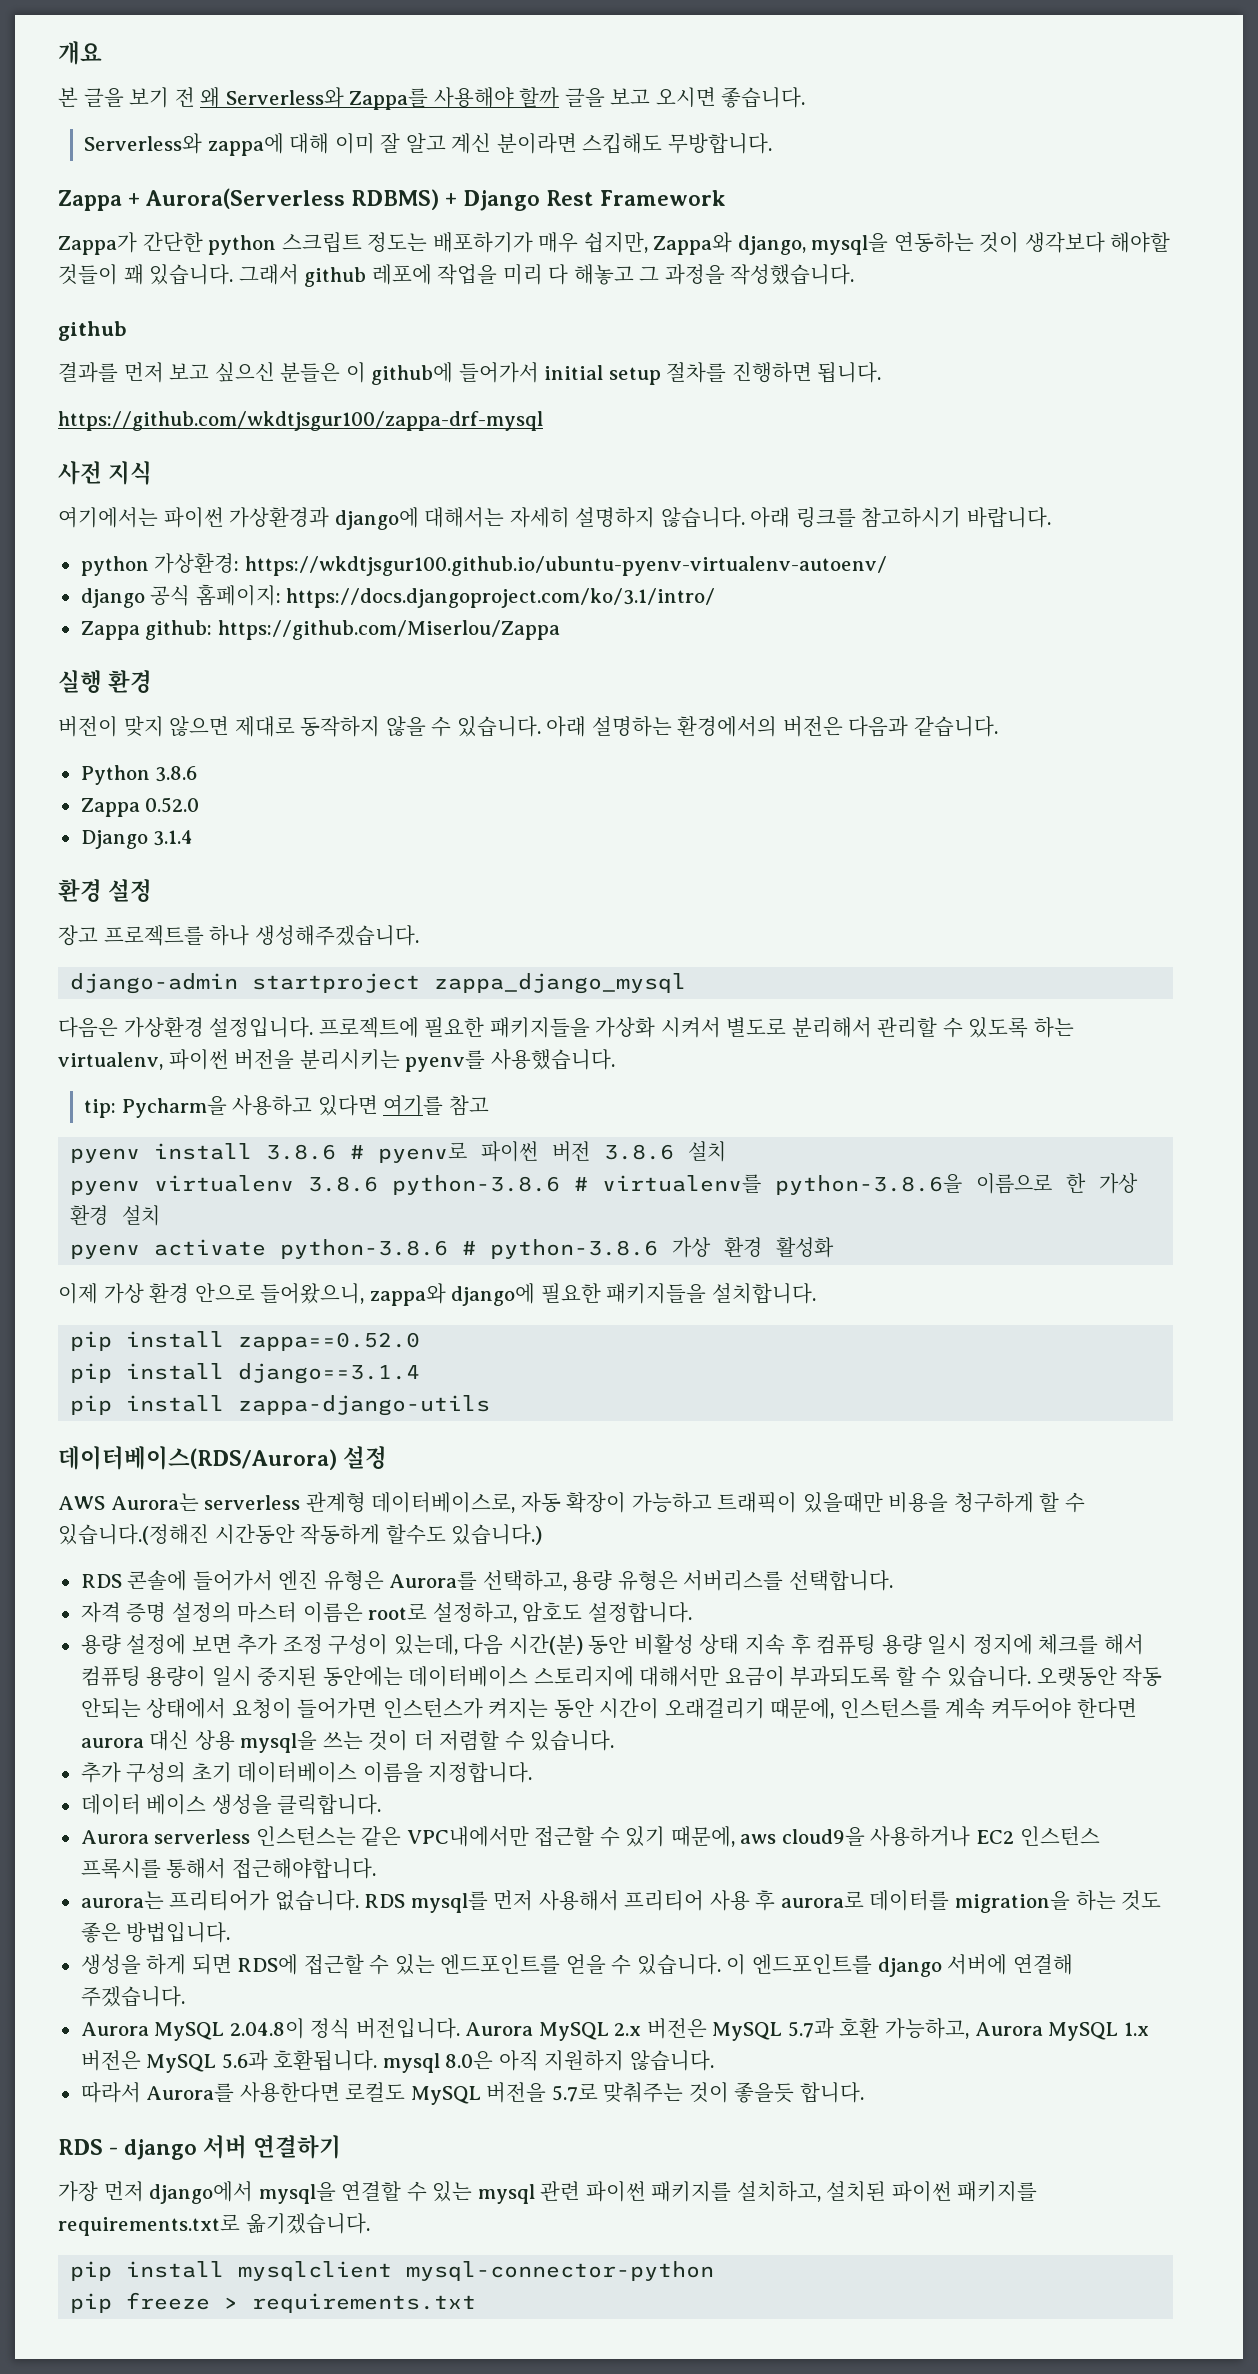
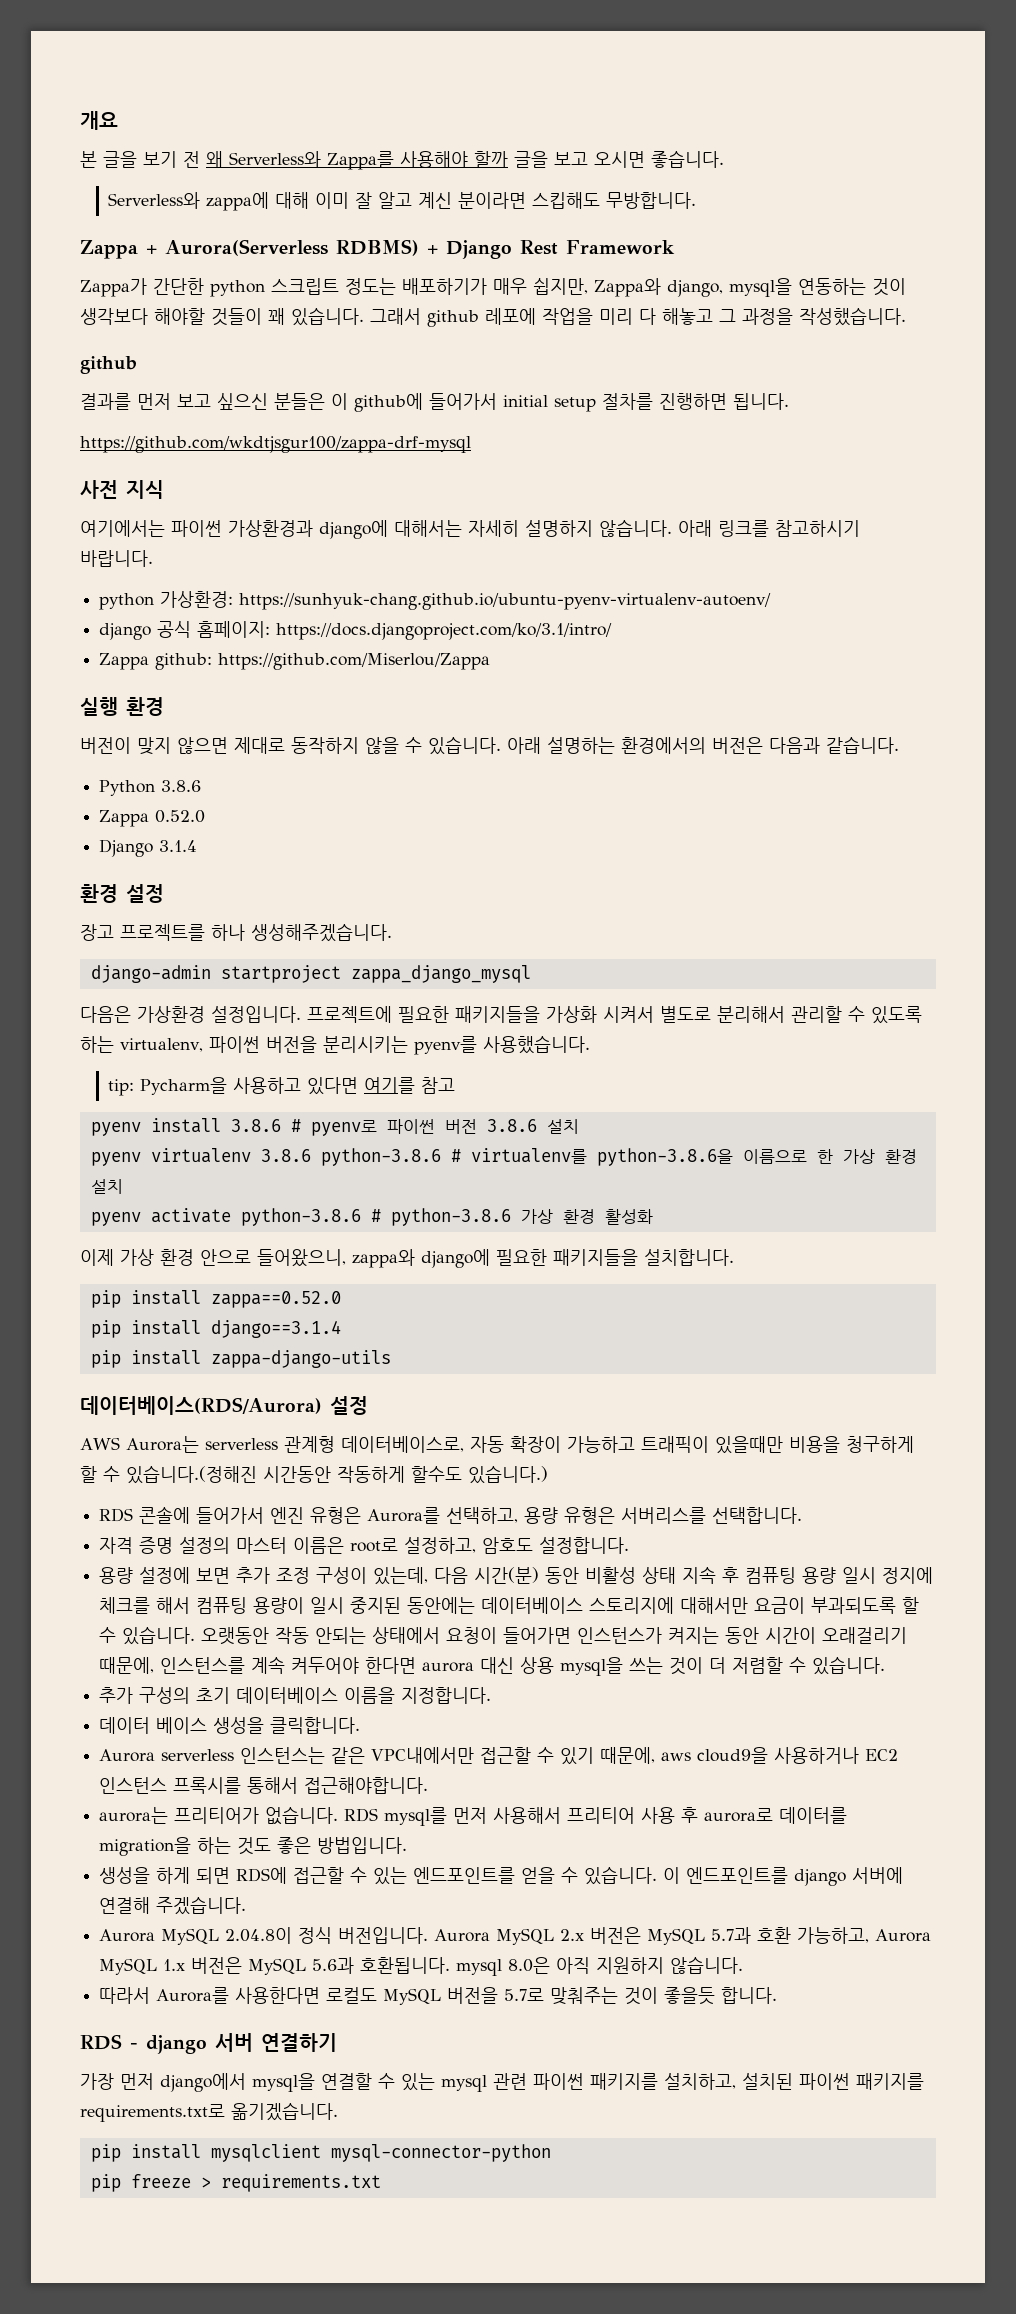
- python 가상환경: https://wkdtjsgur100.github.io/ubuntu-pyenv-virtualenv-autoenv/
+ python 가상환경: https://sunhyuk-chang.github.io/ubuntu-pyenv-virtualenv-autoenv/

